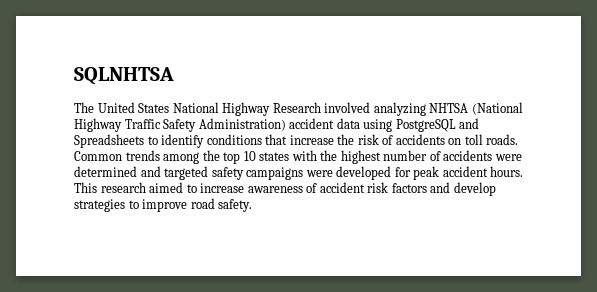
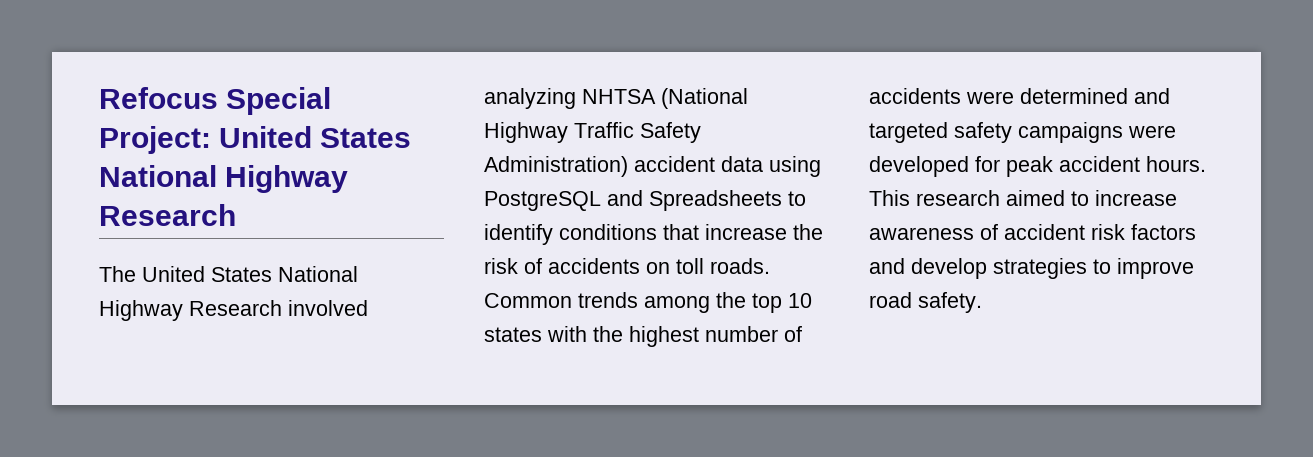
- SQLNHTSA
+ Refocus Special Project: United States National Highway Research

